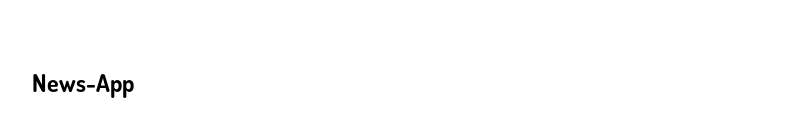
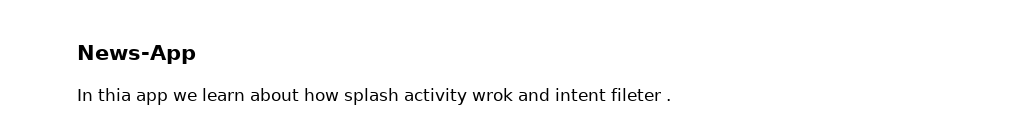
+ In thia app we learn about how splash activity wrok and intent fileter .

